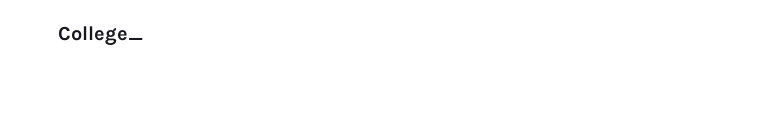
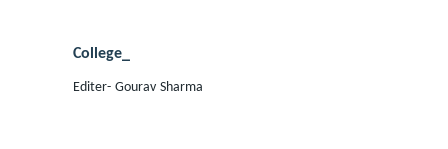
+ Editer- Gourav Sharma

